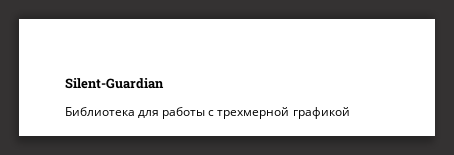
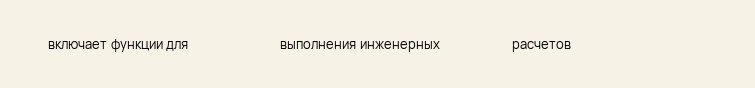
- Silent-Guardian
- Библиотека для работы с трехмерной графикой
+ включает функции для выполнения инженерных расчетов

